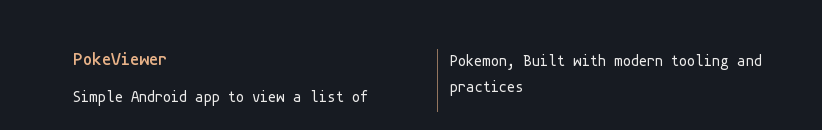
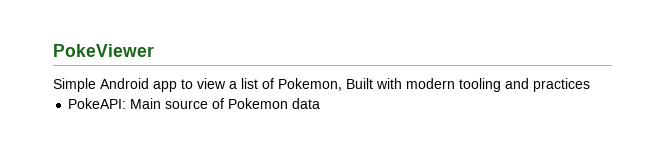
+ PokeAPI: Main source of Pokemon data

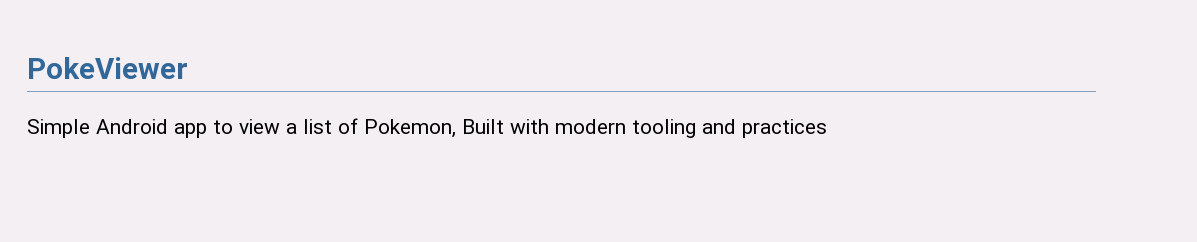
- PokeAPI: Main source of Pokemon data

